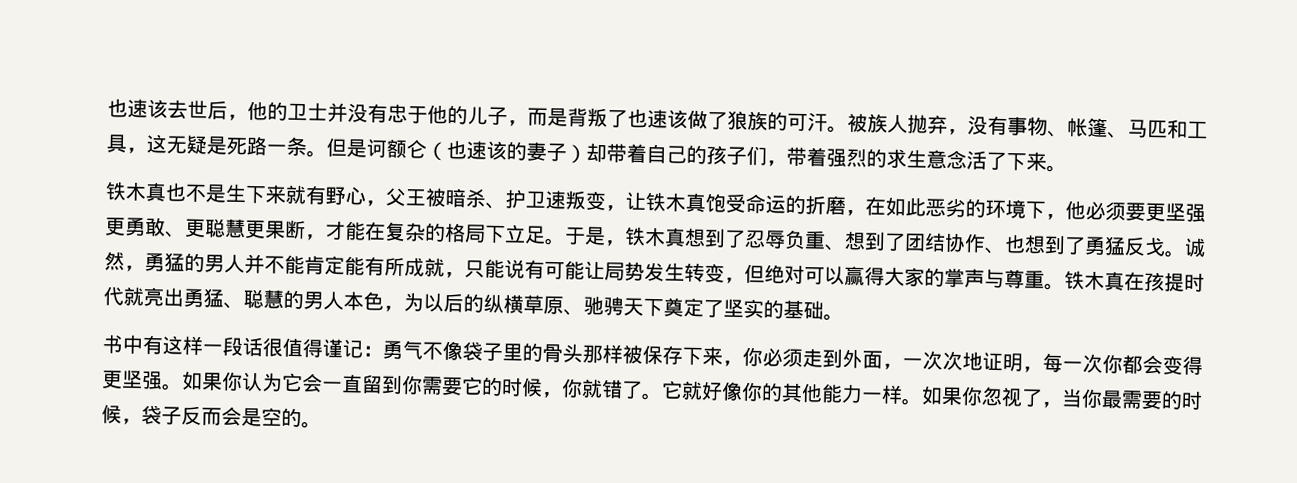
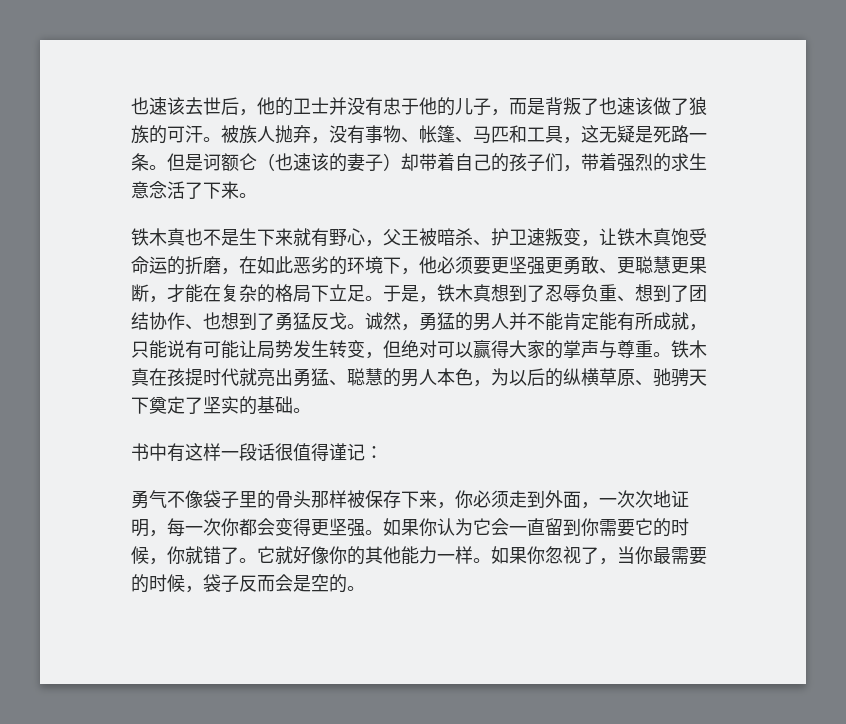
- 书中有这样一段话很值得谨记：勇气不像袋子里的骨头那样被保存下来，你必须走到外面，一次次地证明，每一次你都会变得更坚强。
+ 书中有这样一段话很值得谨记：
+ 勇气不像袋子里的骨头那样被保存下来，你必须走到外面，一次次地证明，每一次你都会变得更坚强。

